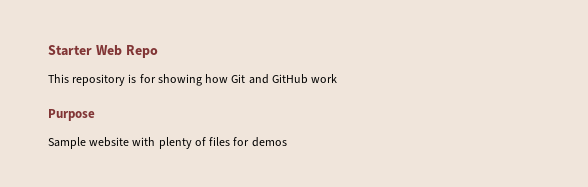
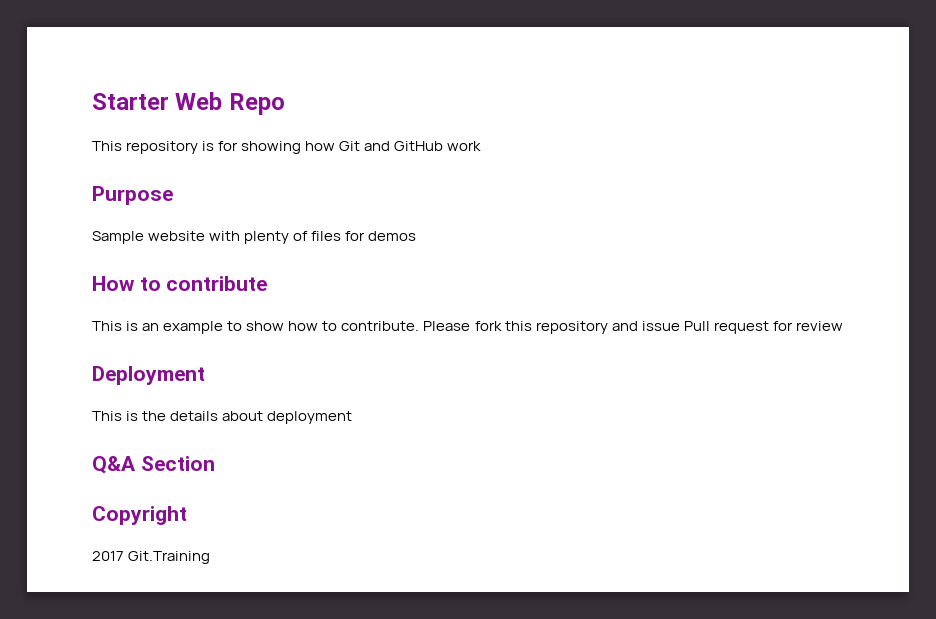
+ How to contribute
+ This is an example to show how to contribute. Please fork this repository and issue Pull request for review
+ Deployment
+ This is the details about deployment
+ Q&A Section
+ Copyright
+ 2017 Git.Training

